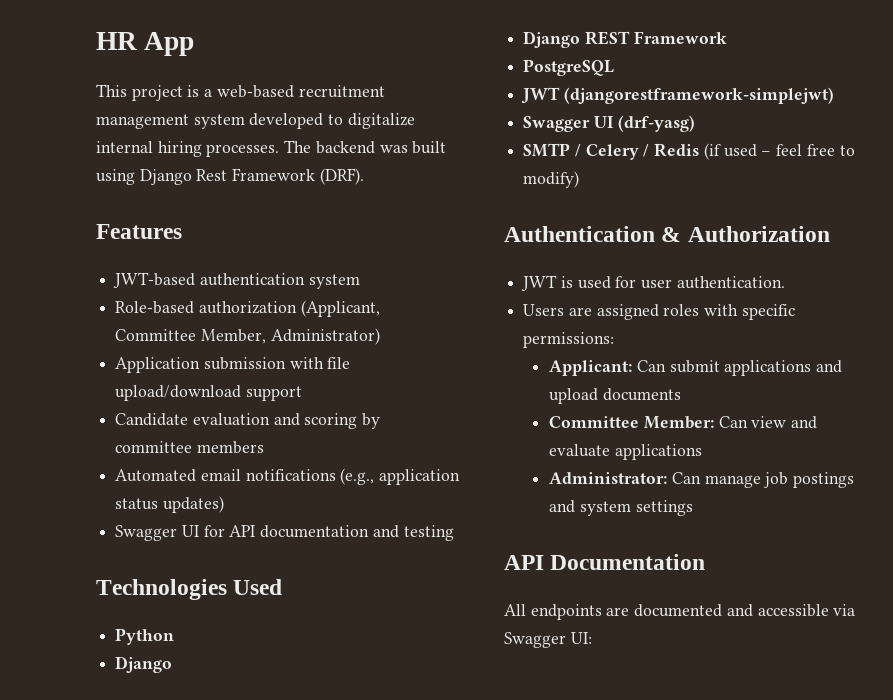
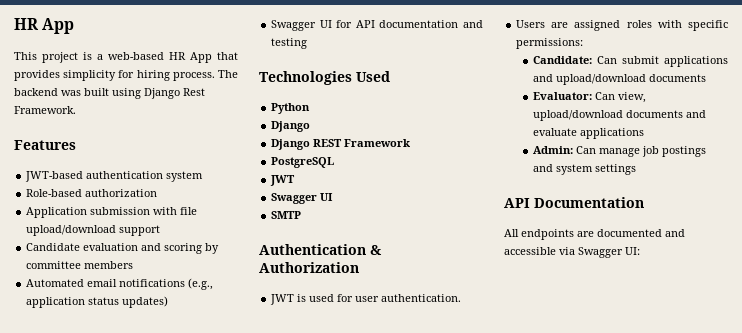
- This project is a web-based recruitment management system developed to digitalize internal hiring processes.
+ This project is a web-based HR App that provides simplicity for hiring process.
- The backend was built using Django Rest Framework (DRF).
+ The backend was built using Django Rest Framework.
- Role-based authorization (Applicant, Committee Member, Administrator)
+ Role-based authorization
  PostgreSQL
- JWT (djangorestframework-simplejwt)
- Swagger UI (drf-yasg)
+ JWT
+ Swagger UI
- SMTP / Celery / Redis (if used – feel free to modify)
+ SMTP
- Applicant: Can submit applications and upload documents
+ Candidate: Can submit applications and upload/download documents
- Committee Member: Can view and evaluate applications
+ Evaluator: Can view, upload/download documents and evaluate applications
- Administrator: Can manage job postings and system settings
+ Admin: Can manage job postings and system settings

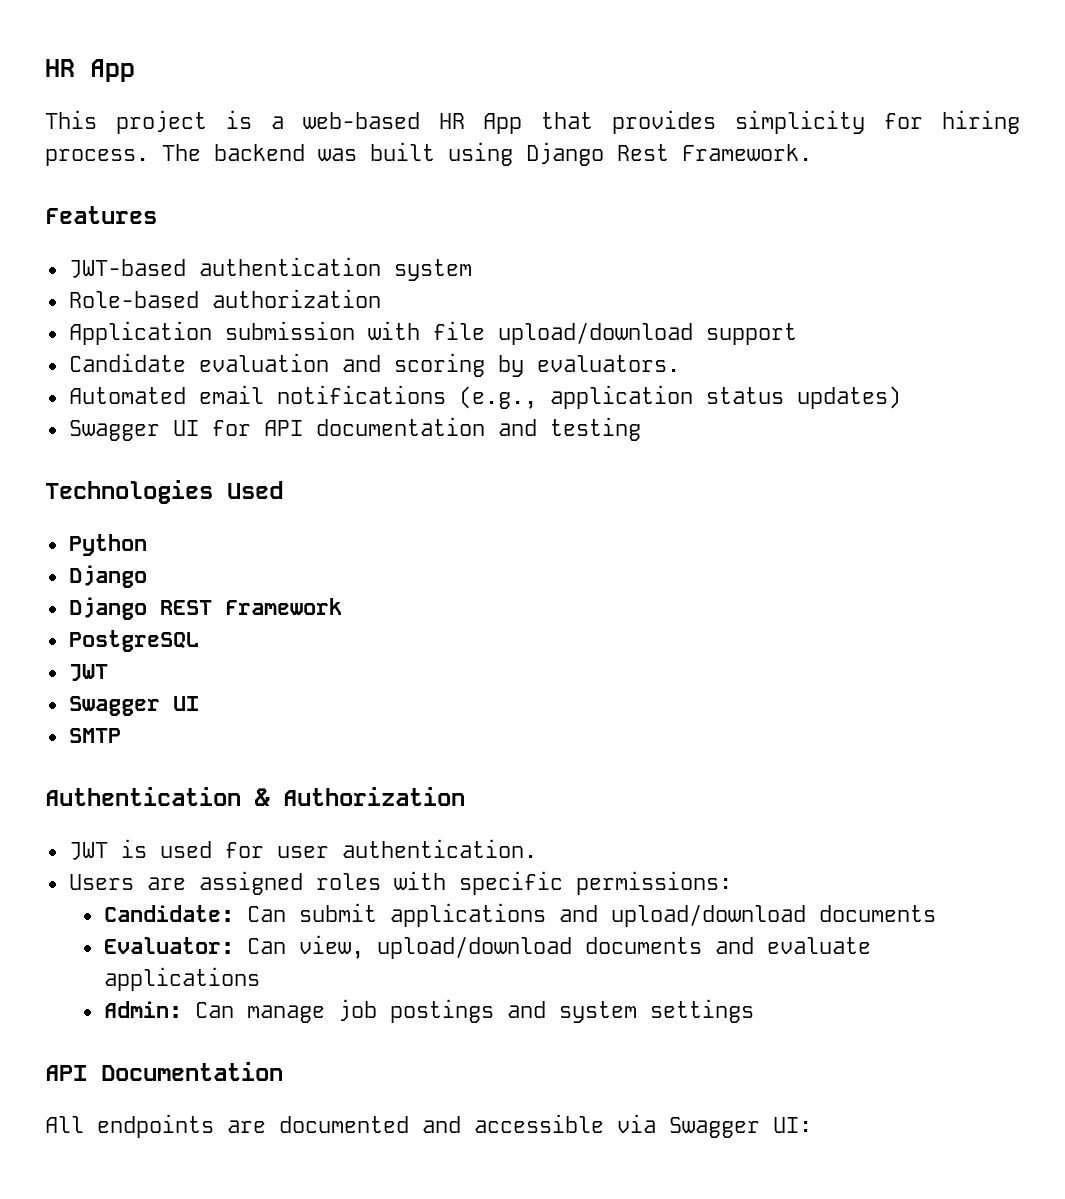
- Candidate evaluation and scoring by committee members
+ Candidate evaluation and scoring by evaluators.

